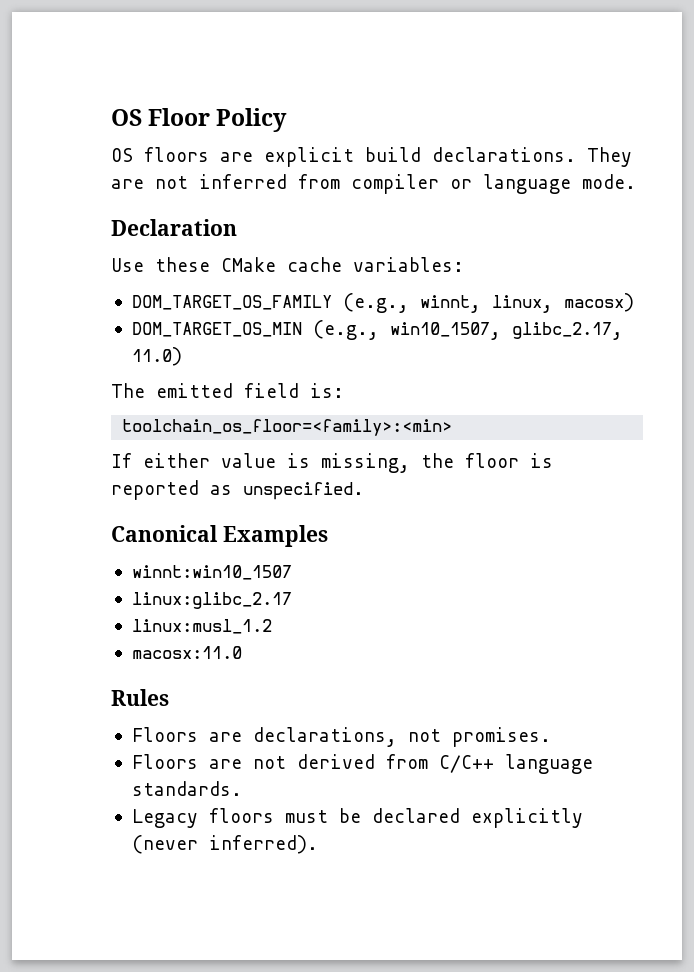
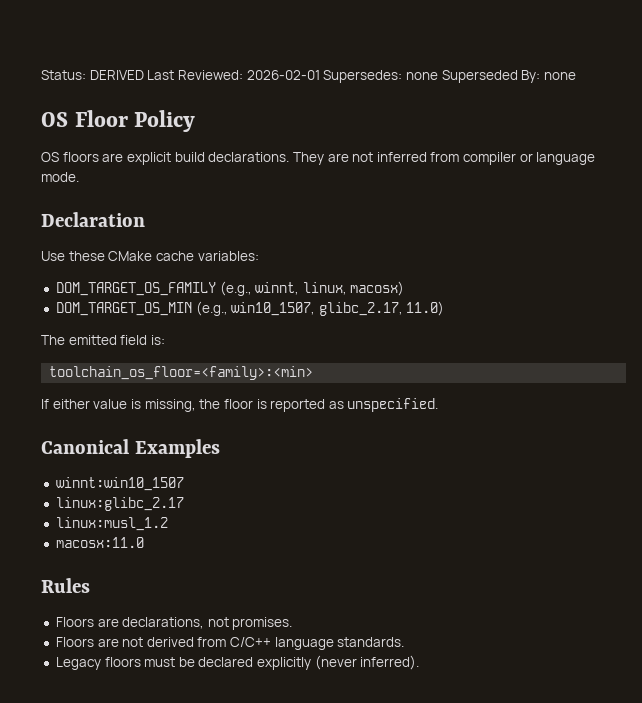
+ Status: DERIVED Last Reviewed: 2026-02-01 Supersedes: none Superseded By: none

